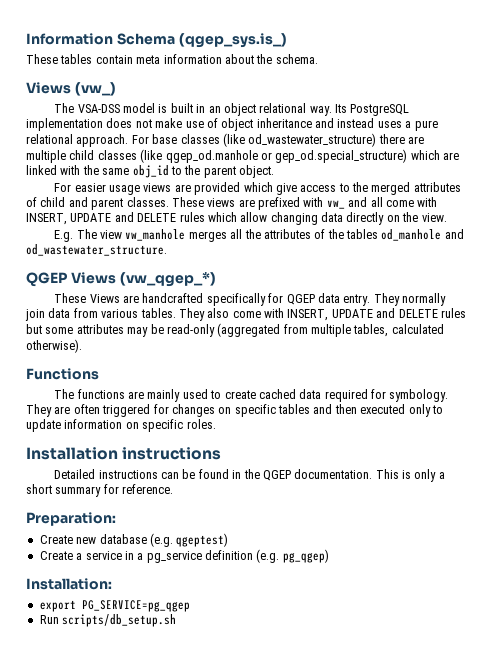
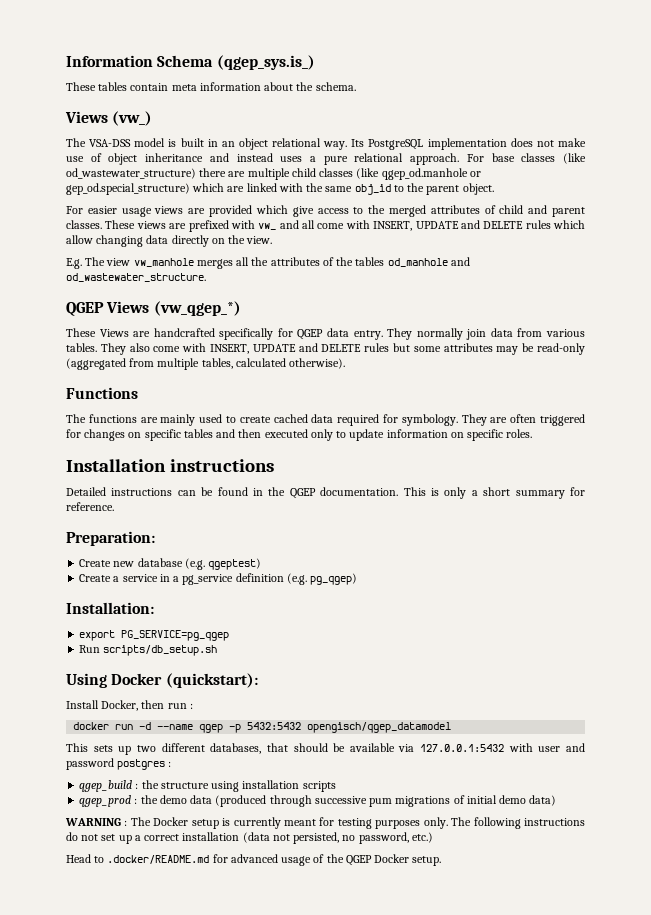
+ Using Docker (quickstart):
+ Install Docker, then run :
+ docker run -d --name qgep -p 5432:5432 opengisch/qgep_datamodel
+ This sets up two different databases, that should be available via 127.0.0.1:5432 with user and password postgres :
+ qgep_build : the structure using installation scripts
+ qgep_prod : the demo data (produced through successive pum migrations of initial demo data)
+ WARNING : The Docker setup is currently meant for testing purposes only. The following instructions do not set up a correct installation (data not persisted, no password, etc.)
+ Head to .docker/README.md for advanced usage of the QGEP Docker setup.

